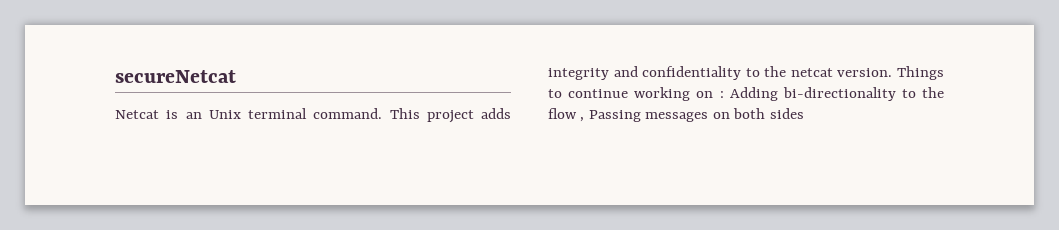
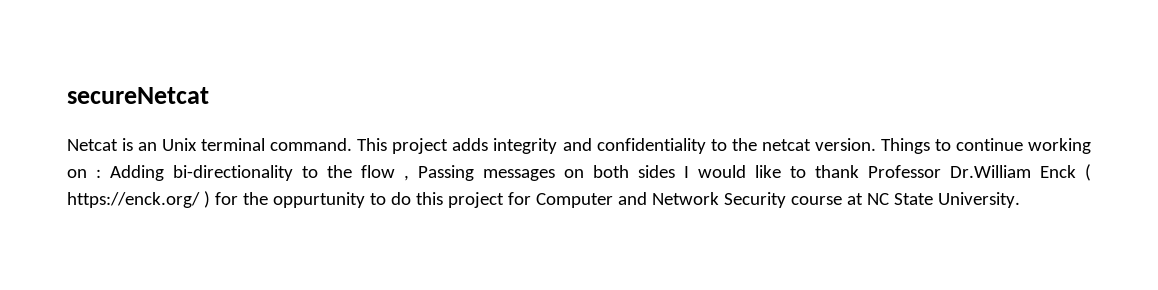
- Things to continue working on : Adding bi-directionality to the flow , Passing messages on both sides
+ Things to continue working on : Adding bi-directionality to the flow , Passing messages on both sides I would like to thank Professor Dr.William Enck ( https://enck.org/ ) for the oppurtunity to do this project for Computer and Network Security course at NC State University.

